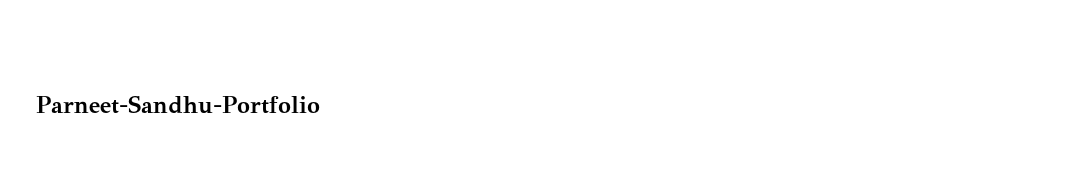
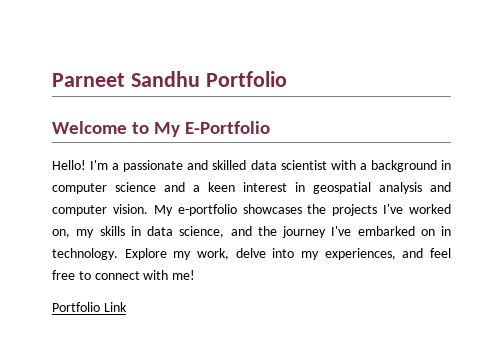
- Parneet-Sandhu-Portfolio
+ Parneet Sandhu Portfolio
+ Welcome to My E-Portfolio
+ Hello! I'm a passionate and skilled data scientist with a background in computer science and a keen interest in geospatial analysis and computer vision. My e-portfolio showcases the projects I've worked on, my skills in data science, and the journey I've embarked on in technology. Explore my work, delve into my experiences, and feel free to connect with me!
+ Portfolio Link

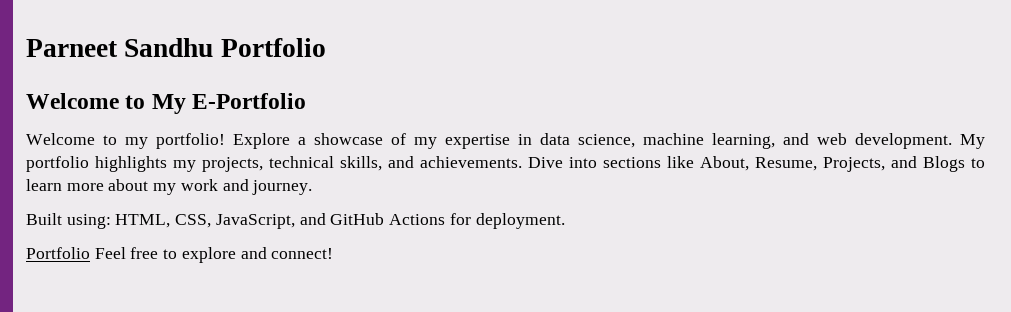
- Hello! I'm a passionate and skilled data scientist with a background in computer science and a keen interest in geospatial analysis and computer vision. My e-portfolio showcases the projects I've worked on, my skills in data science, and the journey I've embarked on in technology. Explore my work, delve into my experiences, and feel free to connect with me!
- Portfolio Link
+ Welcome to my portfolio! Explore a showcase of my expertise in data science, machine learning, and web development. My portfolio highlights my projects, technical skills, and achievements. Dive into sections like About, Resume, Projects, and Blogs to learn more about my work and journey.
+ Built using: HTML, CSS, JavaScript, and GitHub Actions for deployment.
+ Portfolio Feel free to explore and connect!

